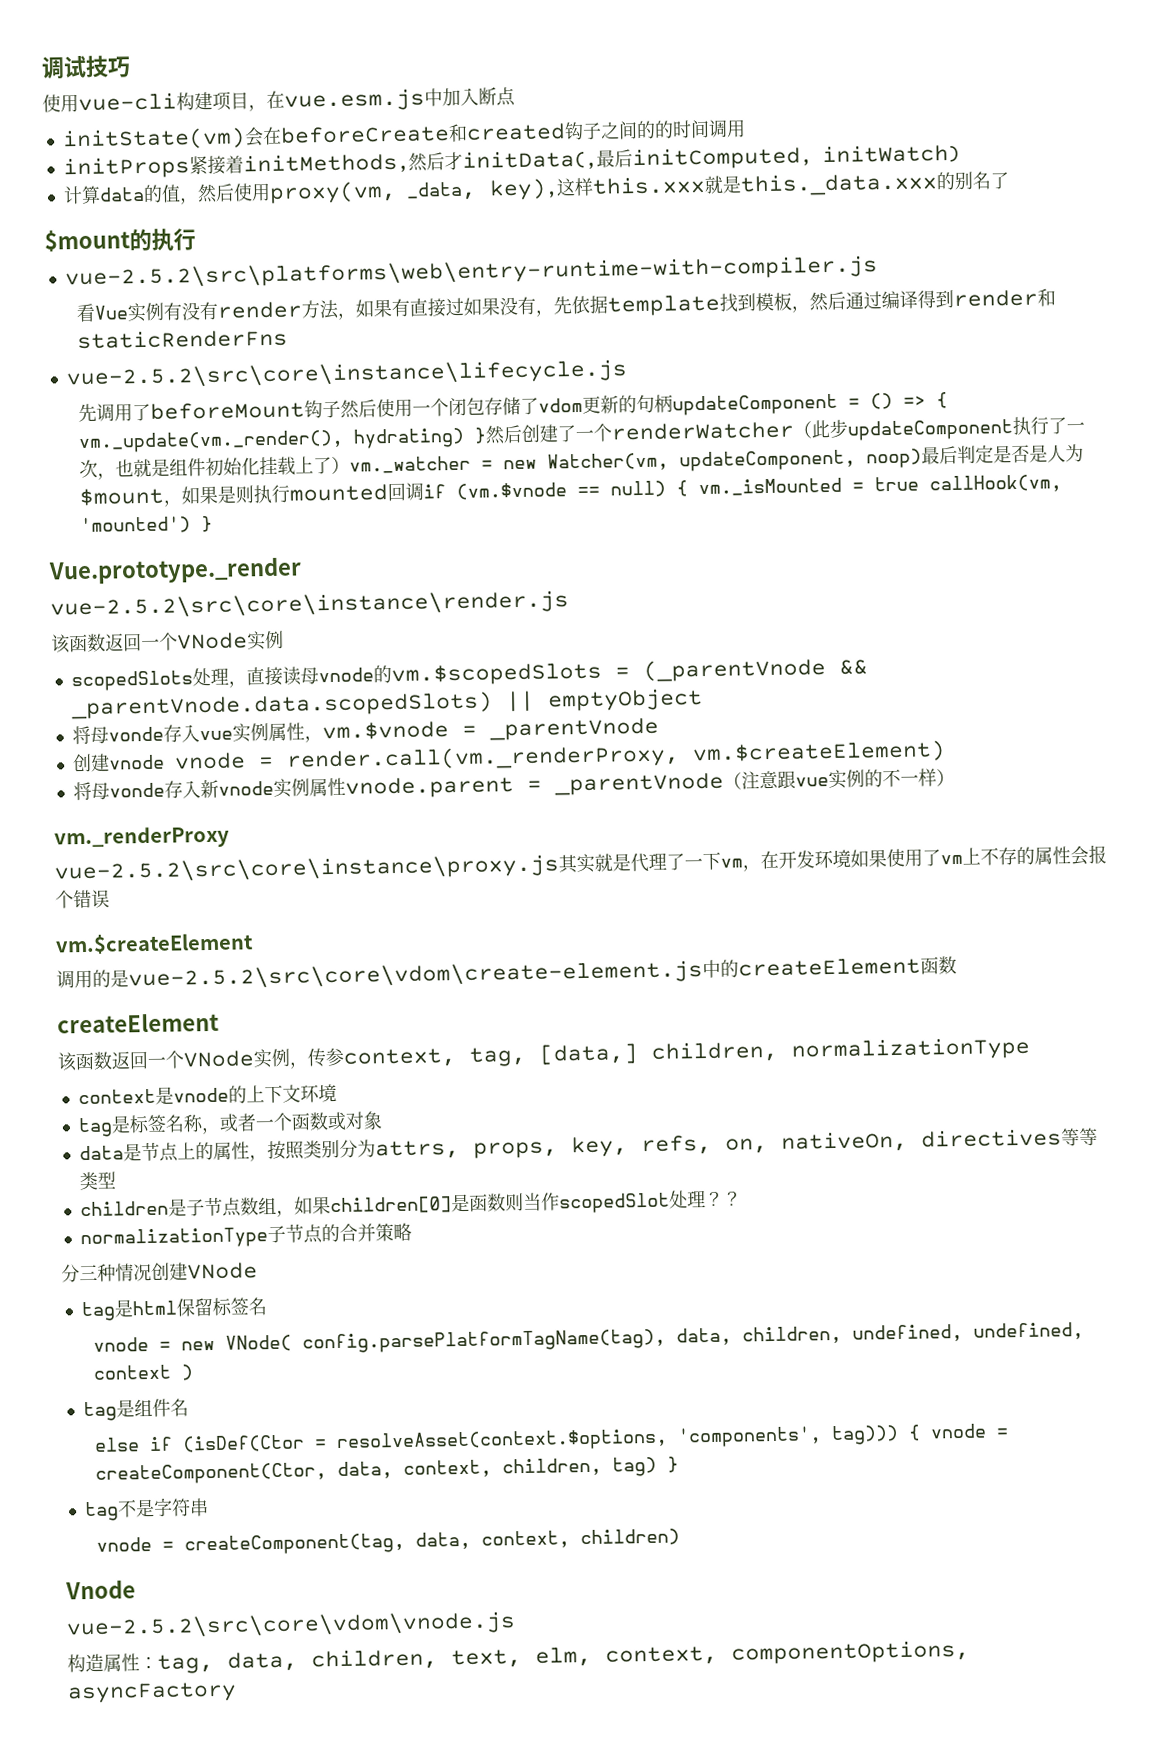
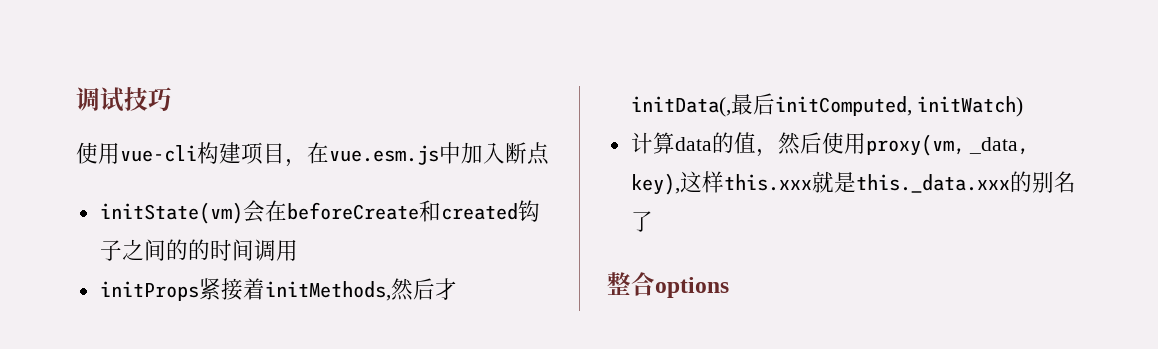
- $mount的执行
- vue-2.5.2\src\platforms\web\entry-runtime-with-compiler.js
- 看Vue实例有没有render方法，如果有直接过如果没有，先依据template找到模板，然后通过编译得到render和staticRenderFns
- vue-2.5.2\src\core\instance\lifecycle.js
- 先调用了beforeMount钩子然后使用一个闭包存储了vdom更新的句柄updateComponent = () => { vm._update(vm._render(), hydrating) }然后创建了一个renderWatcher（此步updateComponent执行了一次，也就是组件初始化挂载上了）vm._watcher = new Watcher(vm, updateComponent, noop)最后判定是否是人为$mount，如果是则执行mounted回调if (vm.$vnode == null) { vm._isMounted = true callHook(vm, 'mounted') }
- Vue.prototype._render
- vue-2.5.2\src\core\instance\render.js
- 该函数返回一个VNode实例
- scopedSlots处理，直接读母vnode的vm.$scopedSlots = (_parentVnode && _parentVnode.data.scopedSlots) || emptyObject
- 将母vonde存入vue实例属性，vm.$vnode = _parentVnode
- 创建vnode vnode = render.call(vm._renderProxy, vm.$createElement)
- 将母vonde存入新vnode实例属性vnode.parent = _parentVnode（注意跟vue实例的不一样）
- vm._renderProxy
- vue-2.5.2\src\core\instance\proxy.js其实就是代理了一下vm，在开发环境如果使用了vm上不存的属性会报个错误
- vm.$createElement
- 调用的是vue-2.5.2\src\core\vdom\create-element.js中的createElement函数
- createElement
- 该函数返回一个VNode实例，传参context, tag, [data,] children, normalizationType
- context是vnode的上下文环境
- tag是标签名称，或者一个函数或对象
- data是节点上的属性，按照类别分为attrs, props, key, refs, on, nativeOn, directives等等类型
- children是子节点数组，如果children[0]是函数则当作scopedSlot处理？？
- normalizationType子节点的合并策略
- 分三种情况创建VNode
- tag是html保留标签名
- vnode = new VNode( config.parsePlatformTagName(tag), data, children, undefined, undefined, context )
- tag是组件名
- else if (isDef(Ctor = resolveAsset(context.$options, 'components', tag))) { vnode = createComponent(Ctor, data, context, children, tag) }
- tag不是字符串
- vnode = createComponent(tag, data, context, children)
- Vnode
- vue-2.5.2\src\core\vdom\vnode.js
- 构造属性：tag, data, children, text, elm, context, componentOptions, asyncFactory
+ 整合options

